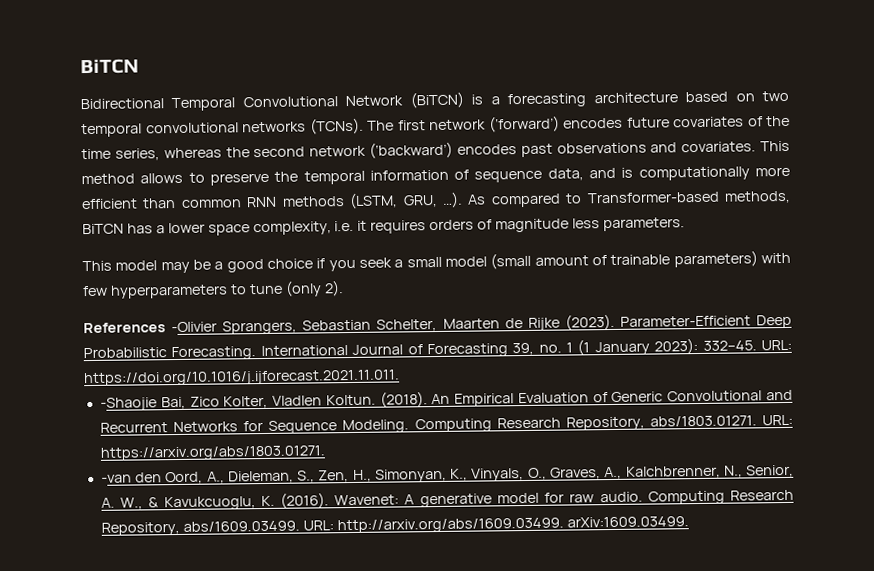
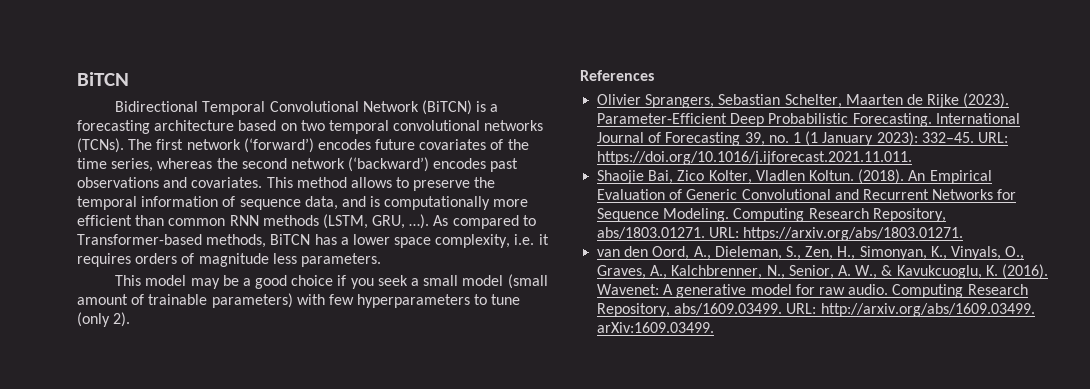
- References -Olivier Sprangers, Sebastian Schelter, Maarten de Rijke (2023).
+ References
+ Olivier Sprangers, Sebastian Schelter, Maarten de Rijke (2023).
- -Shaojie Bai, Zico Kolter, Vladlen Koltun.
+ Shaojie Bai, Zico Kolter, Vladlen Koltun.
- -van den Oord, A., Dieleman, S., Zen, H., Simonyan, K., Vinyals, O., Graves, A., Kalchbrenner, N., Senior, A. W., & Kavukcuoglu, K. (2016).
+ van den Oord, A., Dieleman, S., Zen, H., Simonyan, K., Vinyals, O., Graves, A., Kalchbrenner, N., Senior, A. W., & Kavukcuoglu, K. (2016).

